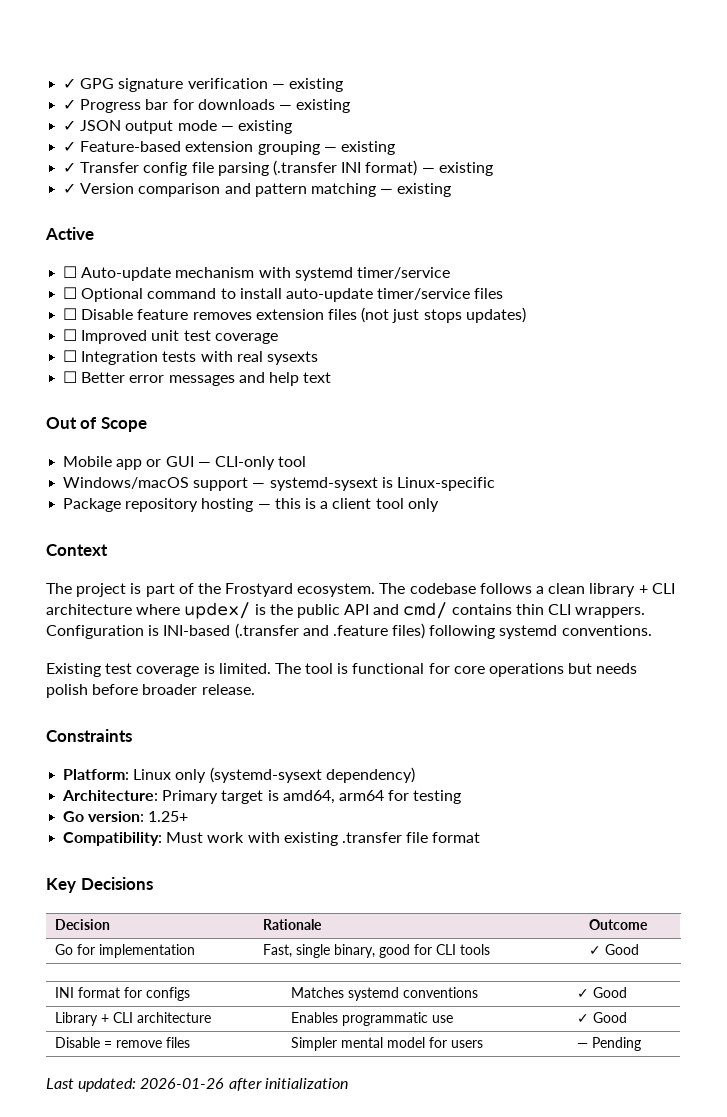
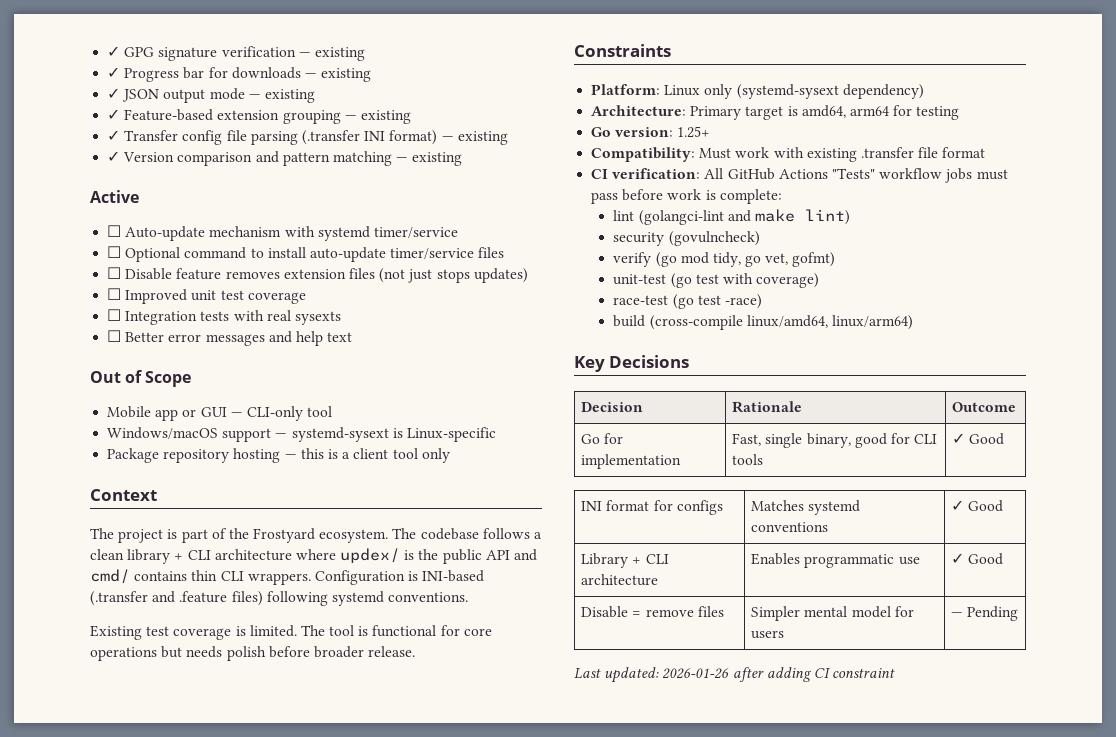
+ CI verification: All GitHub Actions "Tests" workflow jobs must pass before work is complete:
+ lint (golangci-lint and make lint)
+ security (govulncheck)
+ verify (go mod tidy, go vet, gofmt)
+ unit-test (go test with coverage)
+ race-test (go test -race)
+ build (cross-compile linux/amd64, linux/arm64)
- Last updated: 2026-01-26 after initialization
+ Last updated: 2026-01-26 after adding CI constraint

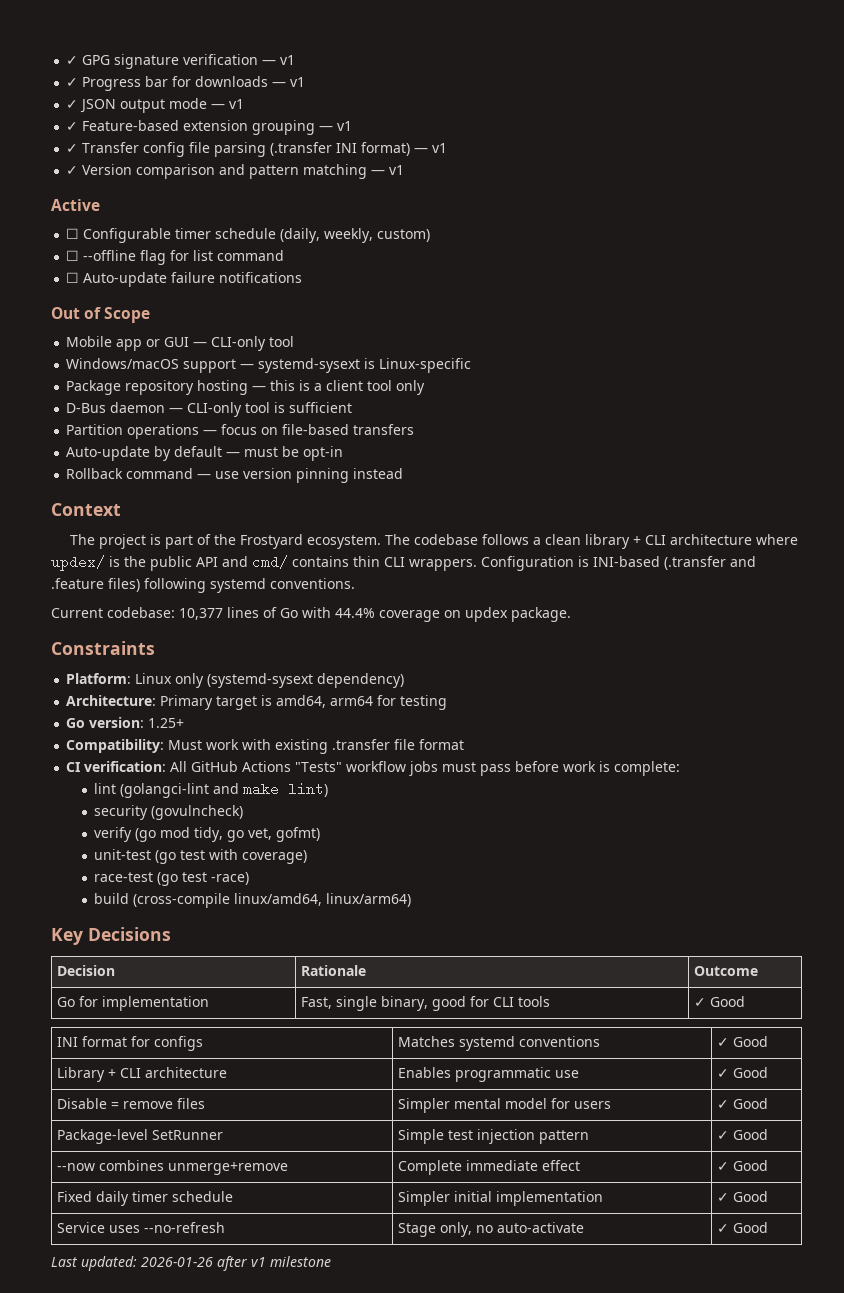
- ✓ GPG signature verification — existing
+ ✓ GPG signature verification — v1
- ✓ Progress bar for downloads — existing
+ ✓ Progress bar for downloads — v1
- ✓ JSON output mode — existing
+ ✓ JSON output mode — v1
- ✓ Feature-based extension grouping — existing
+ ✓ Feature-based extension grouping — v1
- ✓ Transfer config file parsing (.transfer INI format) — existing
+ ✓ Transfer config file parsing (.transfer INI format) — v1
- ✓ Version comparison and pattern matching — existing
+ ✓ Version comparison and pattern matching — v1
- ☐ Auto-update mechanism with systemd timer/service
- ☐ Optional command to install auto-update timer/service files
- ☐ Disable feature removes extension files (not just stops updates)
- ☐ Improved unit test coverage
- ☐ Integration tests with real sysexts
- ☐ Better error messages and help text
+ ☐ Configurable timer schedule (daily, weekly, custom)
+ ☐ --offline flag for list command
+ ☐ Auto-update failure notifications
+ D-Bus daemon — CLI-only tool is sufficient
+ Partition operations — focus on file-based transfers
+ Auto-update by default — must be opt-in
+ Rollback command — use version pinning instead
- Existing test coverage is limited. The tool is functional for core operations but needs polish before broader release.
+ Current codebase: 10,377 lines of Go with 44.4% coverage on updex package.
- Disable = remove files | Simpler mental model for users | — Pending
+ Disable = remove files | Simpler mental model for users | ✓ Good
+ Package-level SetRunner | Simple test injection pattern | ✓ Good
+ --now combines unmerge+remove | Complete immediate effect | ✓ Good
+ Fixed daily timer schedule | Simpler initial implementation | ✓ Good
+ Service uses --no-refresh | Stage only, no auto-activate | ✓ Good
- Last updated: 2026-01-26 after adding CI constraint
+ Last updated: 2026-01-26 after v1 milestone

